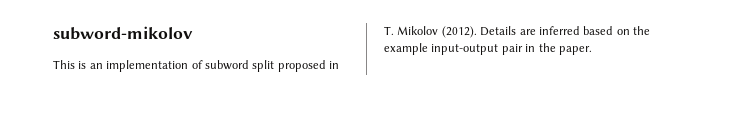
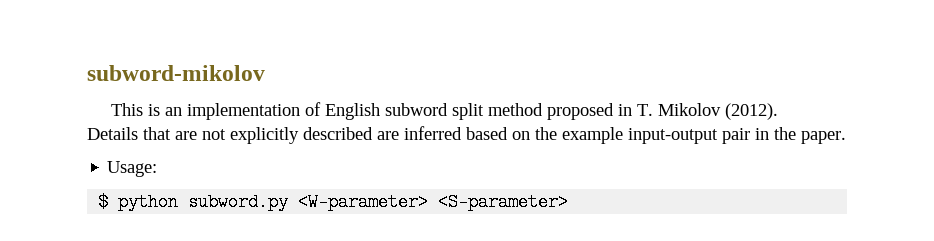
- This is an implementation of subword split proposed in T. Mikolov (2012). Details are inferred based on the example input-output pair in the paper.
+ This is an implementation of English subword split method proposed in T. Mikolov (2012).
+ Details that are not explicitly described are inferred based on the example input-output pair in the paper.
+ Usage:
+ $ python subword.py <W-parameter> <S-parameter>

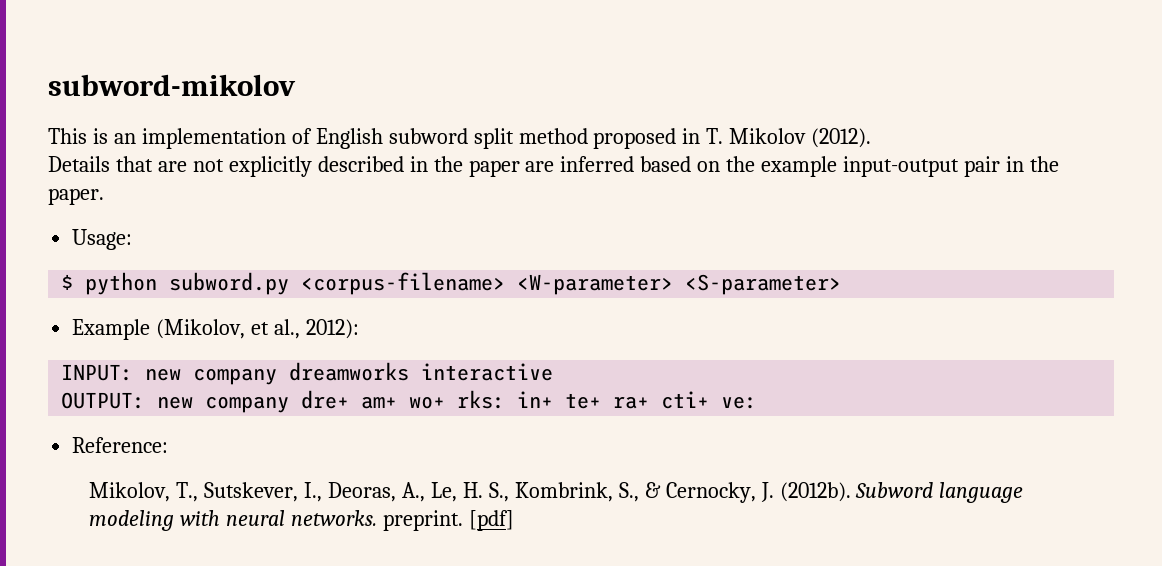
- Details that are not explicitly described are inferred based on the example input-output pair in the paper.
+ Details that are not explicitly described in the paper are inferred based on the example input-output pair in the paper.
- $ python subword.py <W-parameter> <S-parameter>
+ $ python subword.py <corpus-filename> <W-parameter> <S-parameter>
+ Example (Mikolov, et al., 2012):
+ INPUT: new company dreamworks interactive
+ OUTPUT: new company dre+ am+ wo+ rks: in+ te+ ra+ cti+ ve:
+ Reference:
+ Mikolov, T., Sutskever, I., Deoras, A., Le, H. S., Kombrink, S., & Cernocky, J. (2012b). Subword language modeling with neural networks. preprint. [pdf]

